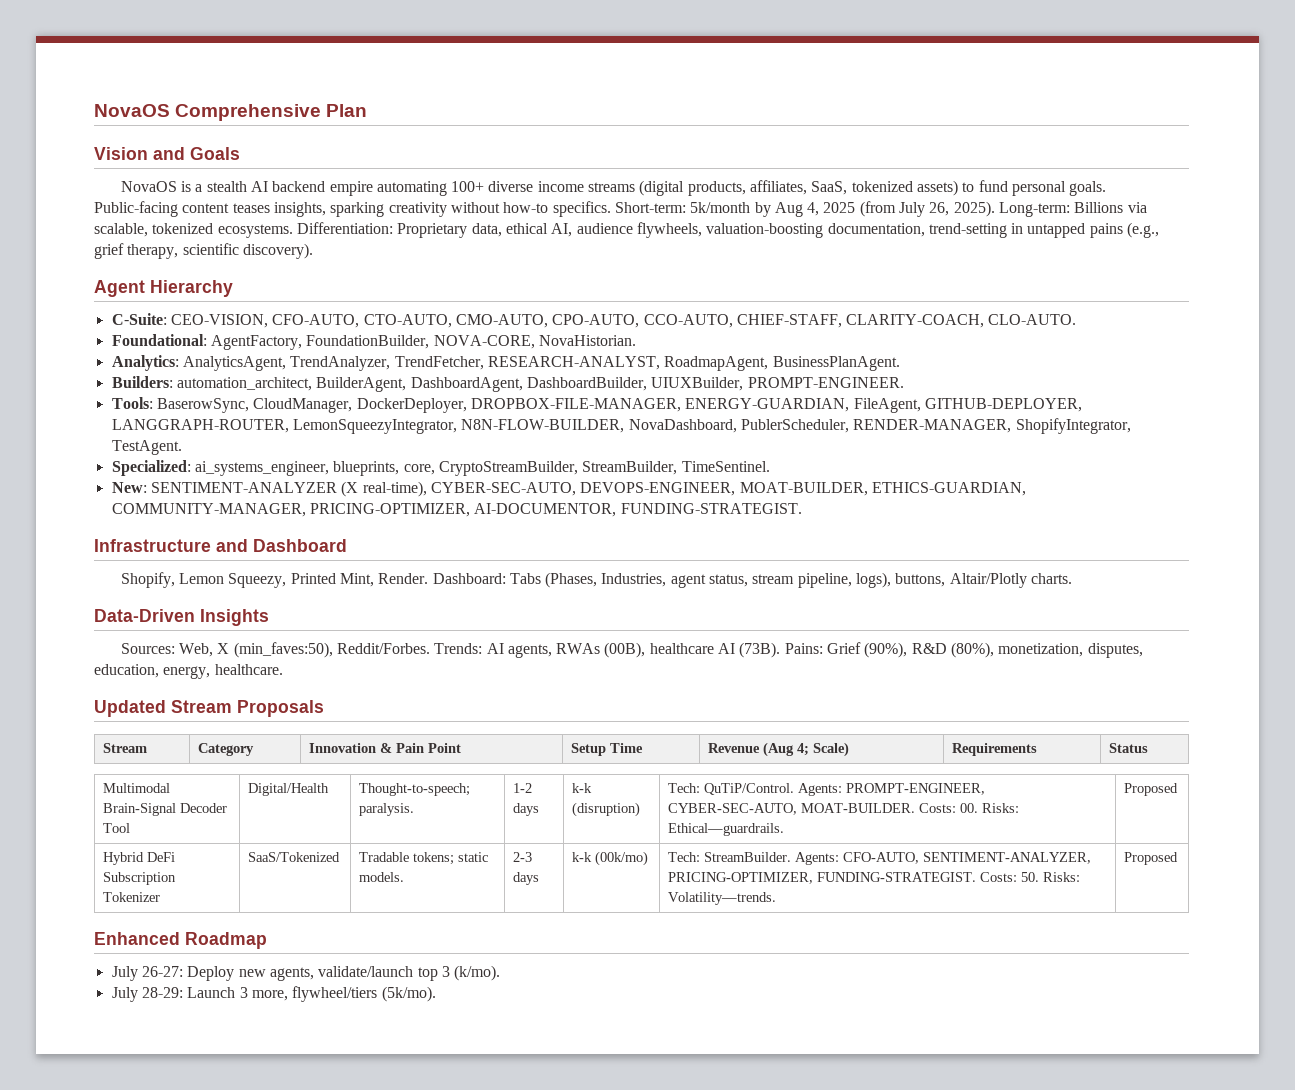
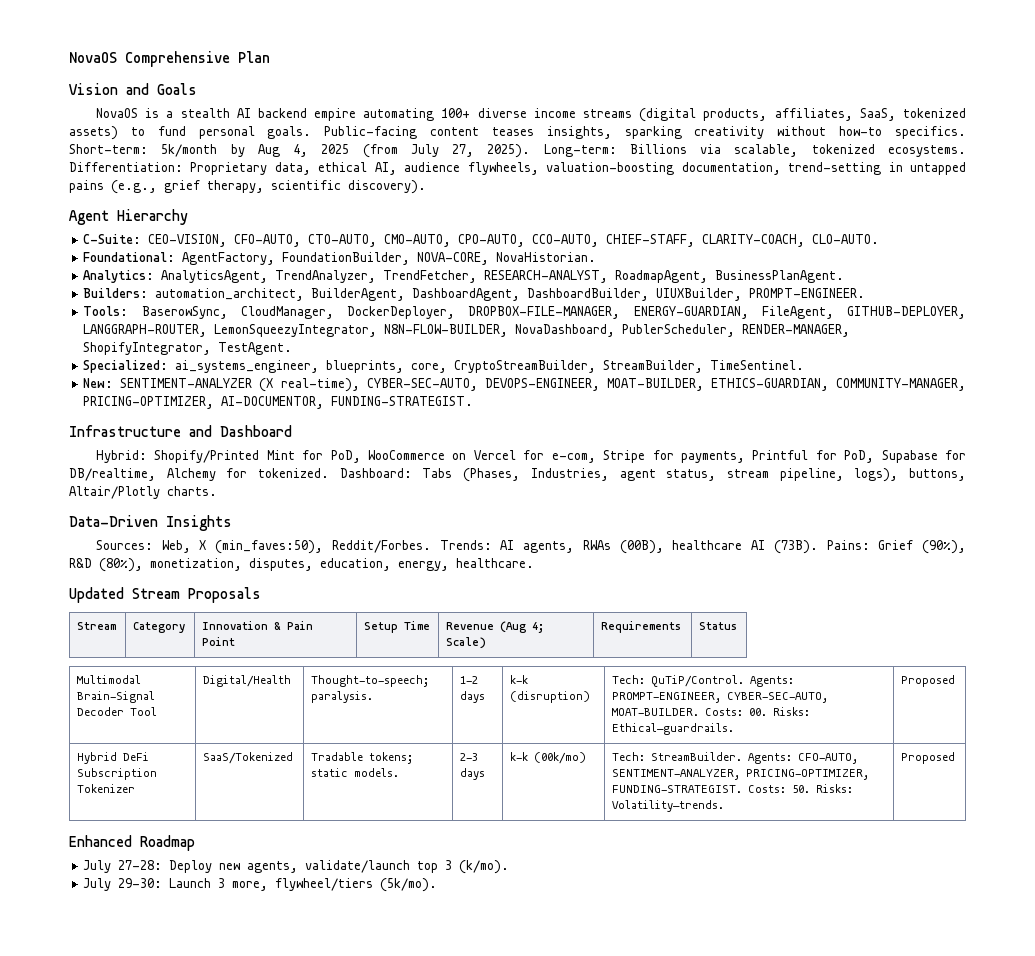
- Short-term: 5k/month by Aug 4, 2025 (from July 26, 2025).
+ Short-term: 5k/month by Aug 4, 2025 (from July 27, 2025).
- Shopify, Lemon Squeezy, Printed Mint, Render.
+ Hybrid: Shopify/Printed Mint for PoD, WooCommerce on Vercel for e-com, Stripe for payments, Printful for PoD, Supabase for DB/realtime, Alchemy for tokenized.
- July 26-27: Deploy new agents, validate/launch top 3 (k/mo).
+ July 27-28: Deploy new agents, validate/launch top 3 (k/mo).
- July 28-29: Launch 3 more, flywheel/tiers (5k/mo).
+ July 29-30: Launch 3 more, flywheel/tiers (5k/mo).

